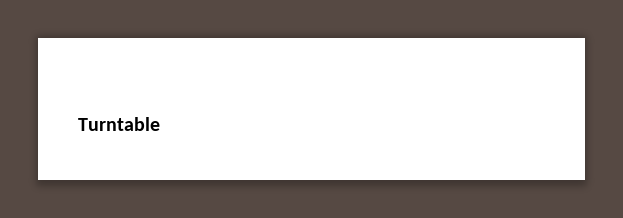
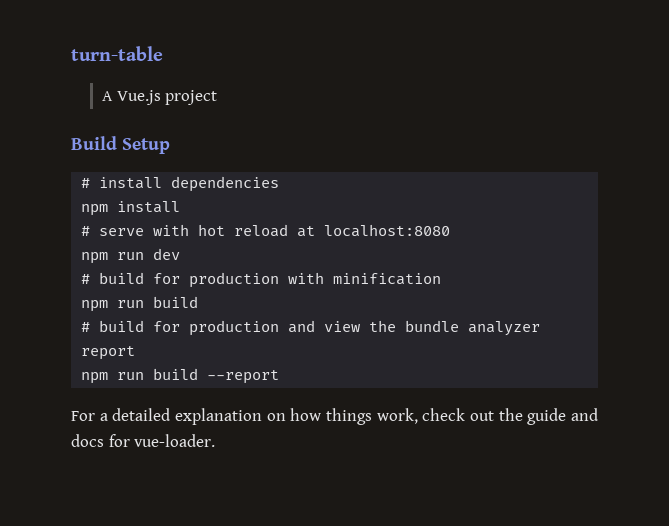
- Turntable
+ turn-table
+ A Vue.js project
+ Build Setup
+ # install dependencies
+ npm install
+ # serve with hot reload at localhost:8080
+ npm run dev
+ # build for production with minification
+ npm run build
+ # build for production and view the bundle analyzer report
+ npm run build --report
+ For a detailed explanation on how things work, check out the guide and docs for vue-loader.

